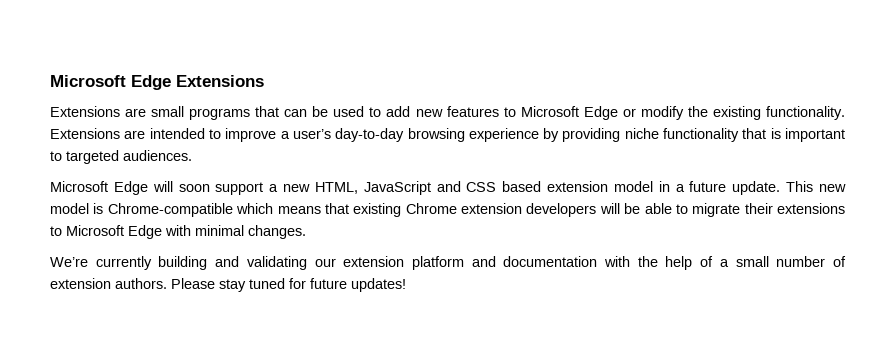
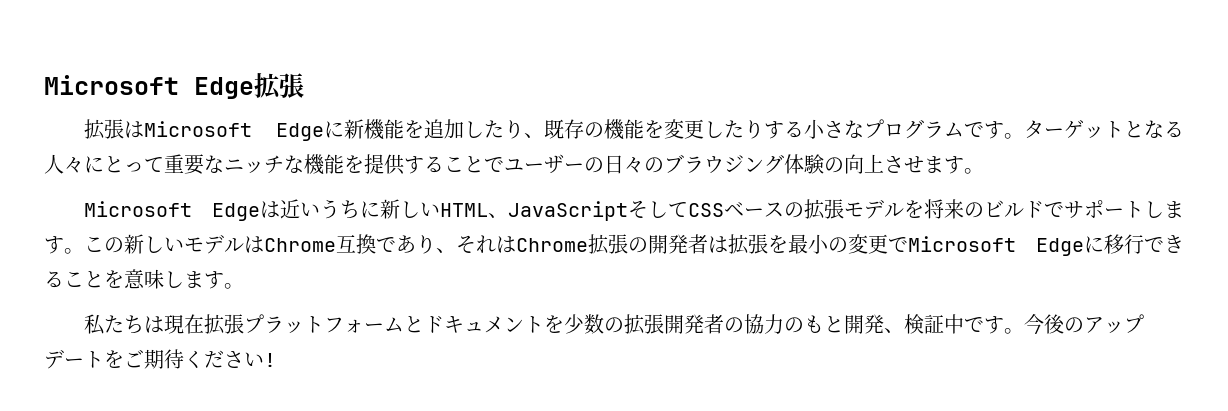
- Microsoft Edge Extensions
- Extensions are small programs that can be used to add new features to Microsoft Edge or modify the existing functionality. Extensions are intended to improve a user’s day-to-day browsing experience by providing niche functionality that is important to targeted audiences.
- Microsoft Edge will soon support a new HTML, JavaScript and CSS based extension model in a future update. This new model is Chrome-compatible which means that existing Chrome extension developers will be able to migrate their extensions to Microsoft Edge with minimal changes.
- We’re currently building and validating our extension platform and documentation with the help of a small number of extension authors. Please stay tuned for future updates!
+ Microsoft Edge拡張
+ 拡張はMicrosoft Edgeに新機能を追加したり、既存の機能を変更したりする小さなプログラムです。ターゲットとなる人々にとって重要なニッチな機能を提供することでユーザーの日々のブラウジング体験の向上させます。
+ Microsoft Edgeは近いうちに新しいHTML、JavaScriptそしてCSSベースの拡張モデルを将来のビルドでサポートします。この新しいモデルはChrome互換であり、それはChrome拡張の開発者は拡張を最小の変更でMicrosoft Edgeに移行できることを意味します。
+ 私たちは現在拡張プラットフォームとドキュメントを少数の拡張開発者の協力のもと開発、検証中です。今後のアップデートをご期待ください!

